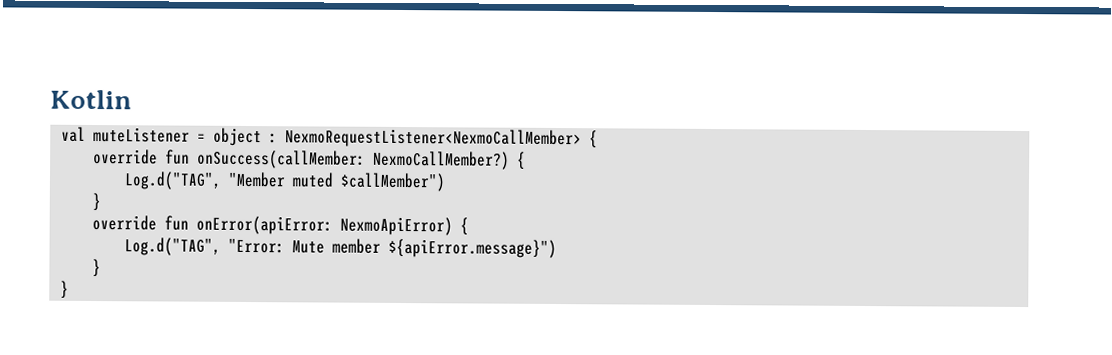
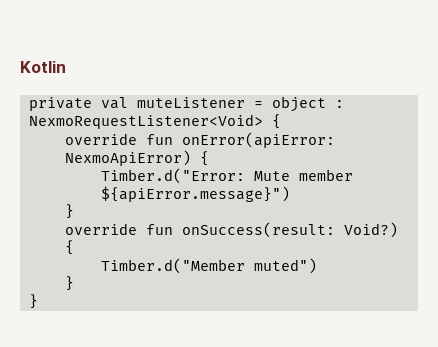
- val muteListener = object : NexmoRequestListener<NexmoCallMember> {
- override fun onSuccess(callMember: NexmoCallMember?) {
- Log.d("TAG", "Member muted $callMember")
- }
+ private val muteListener = object : NexmoRequestListener<Void> {
- Log.d("TAG", "Error: Mute member ${apiError.message}")
+ Timber.d("Error: Mute member ${apiError.message}")
+ }
+ override fun onSuccess(result: Void?) {
+ Timber.d("Member muted")

